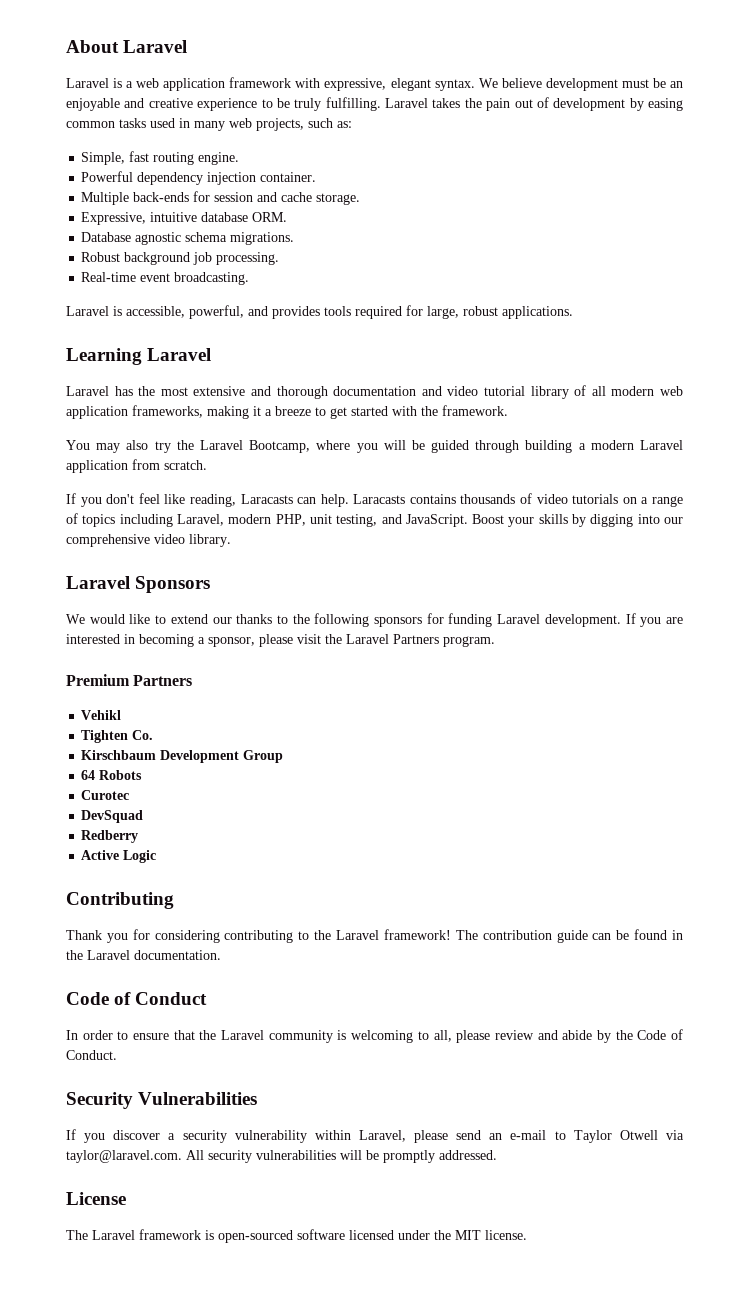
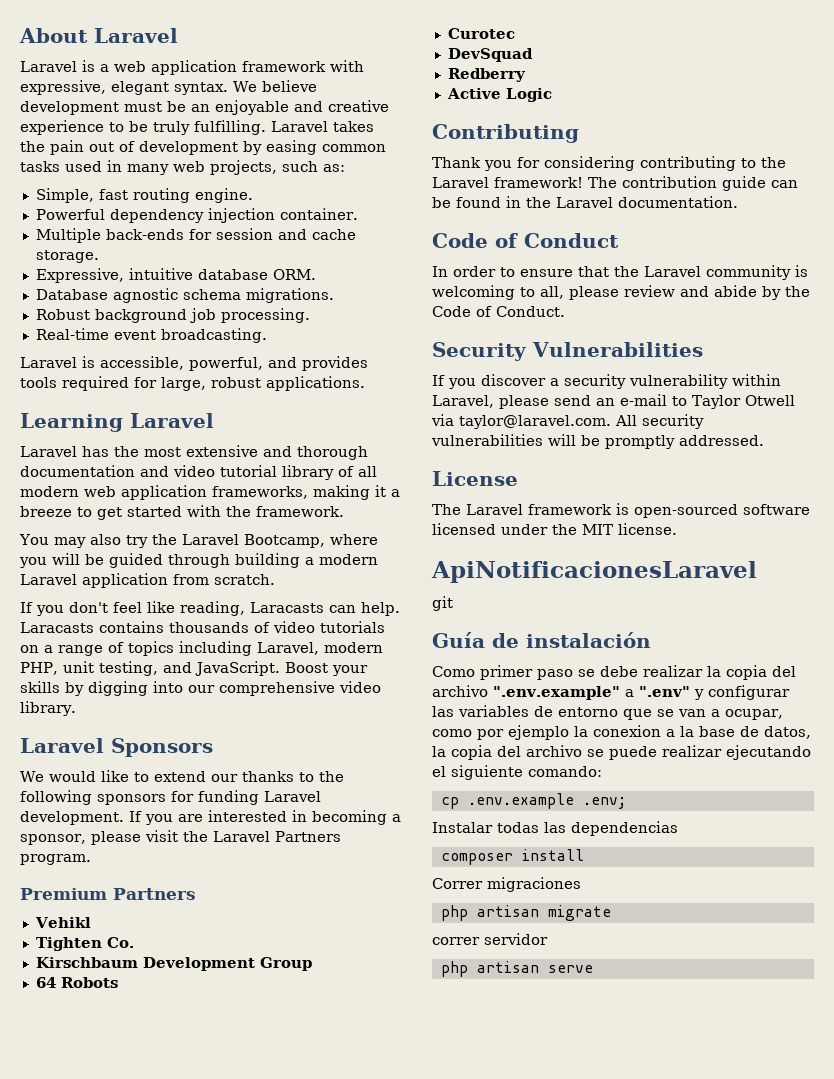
+ ApiNotificacionesLaravel
+ git
+ Guía de instalación
+ Como primer paso se debe realizar la copia del archivo ".env.example" a ".env" y configurar las variables de entorno que se van a ocupar, como por ejemplo la conexion a la base de datos, la copia del archivo se puede realizar ejecutando el siguiente comando:
+ cp .env.example .env;
+ Instalar todas las dependencias
+ composer install
+ Correr migraciones
+ php artisan migrate
+ correr servidor
+ php artisan serve

